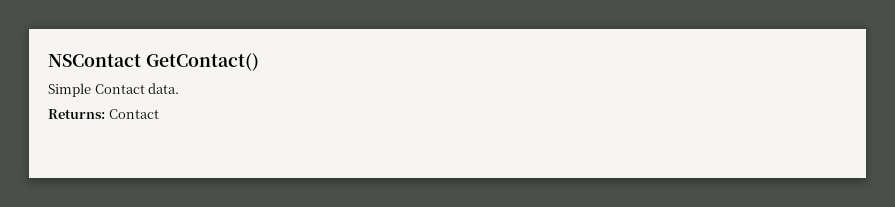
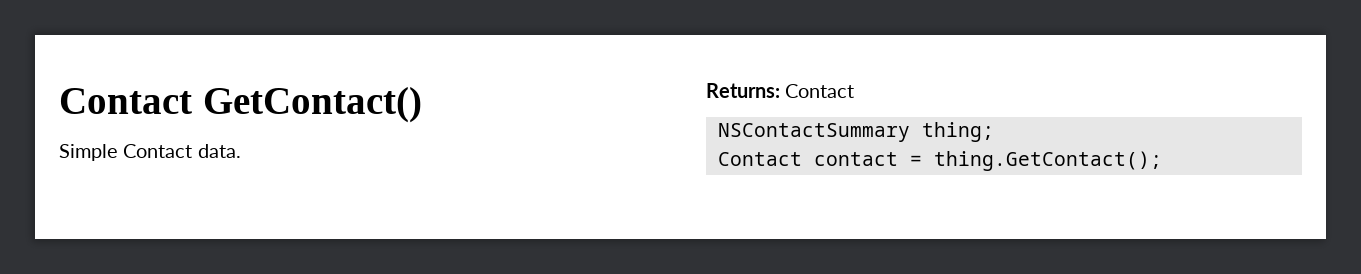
- NSContact GetContact()
+ Contact GetContact()
+ NSContactSummary thing;
+ Contact contact = thing.GetContact();

